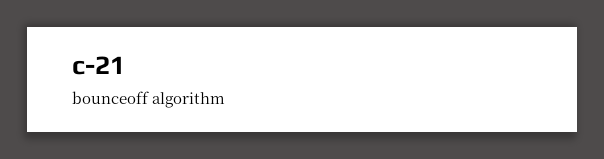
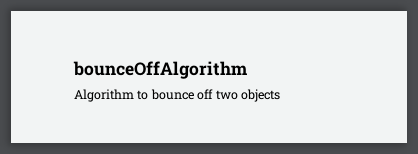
- c-21
- bounceoff algorithm
+ bounceOffAlgorithm
+ Algorithm to bounce off two objects

